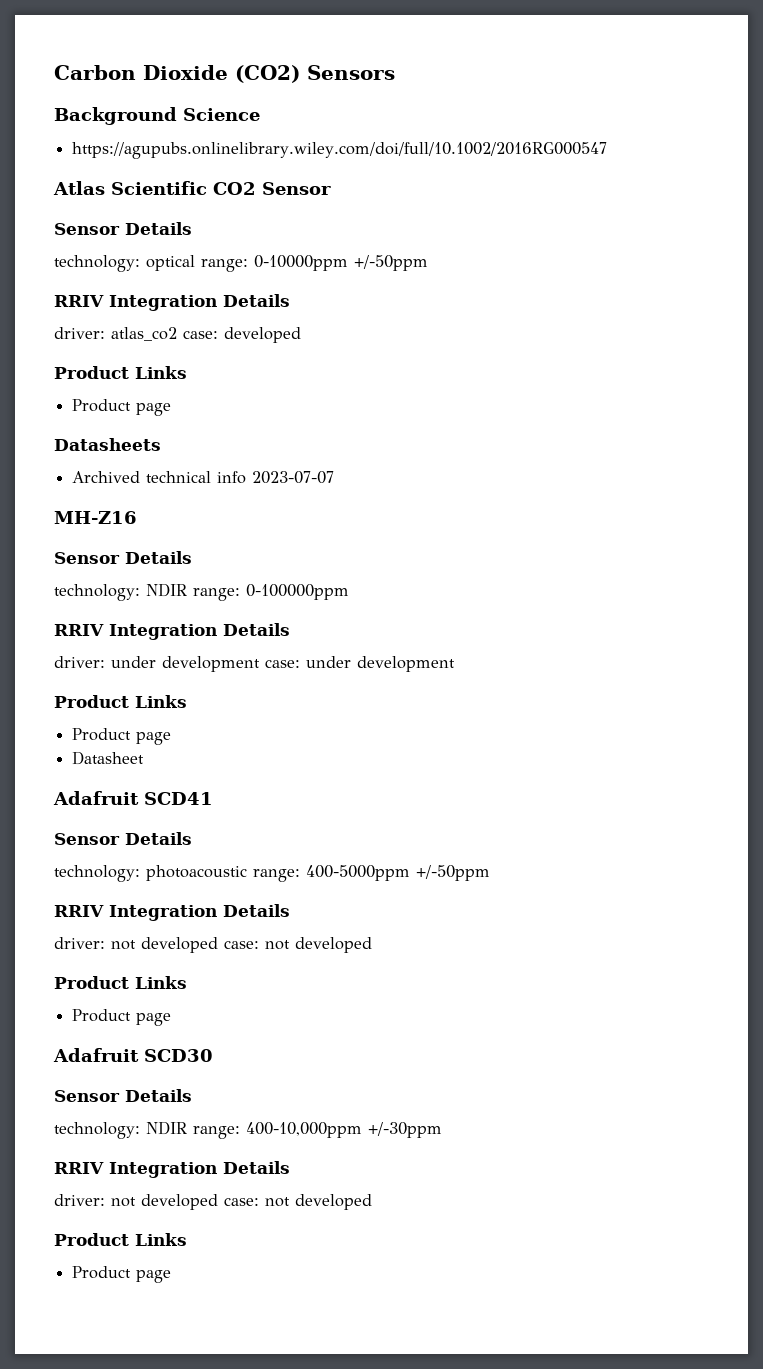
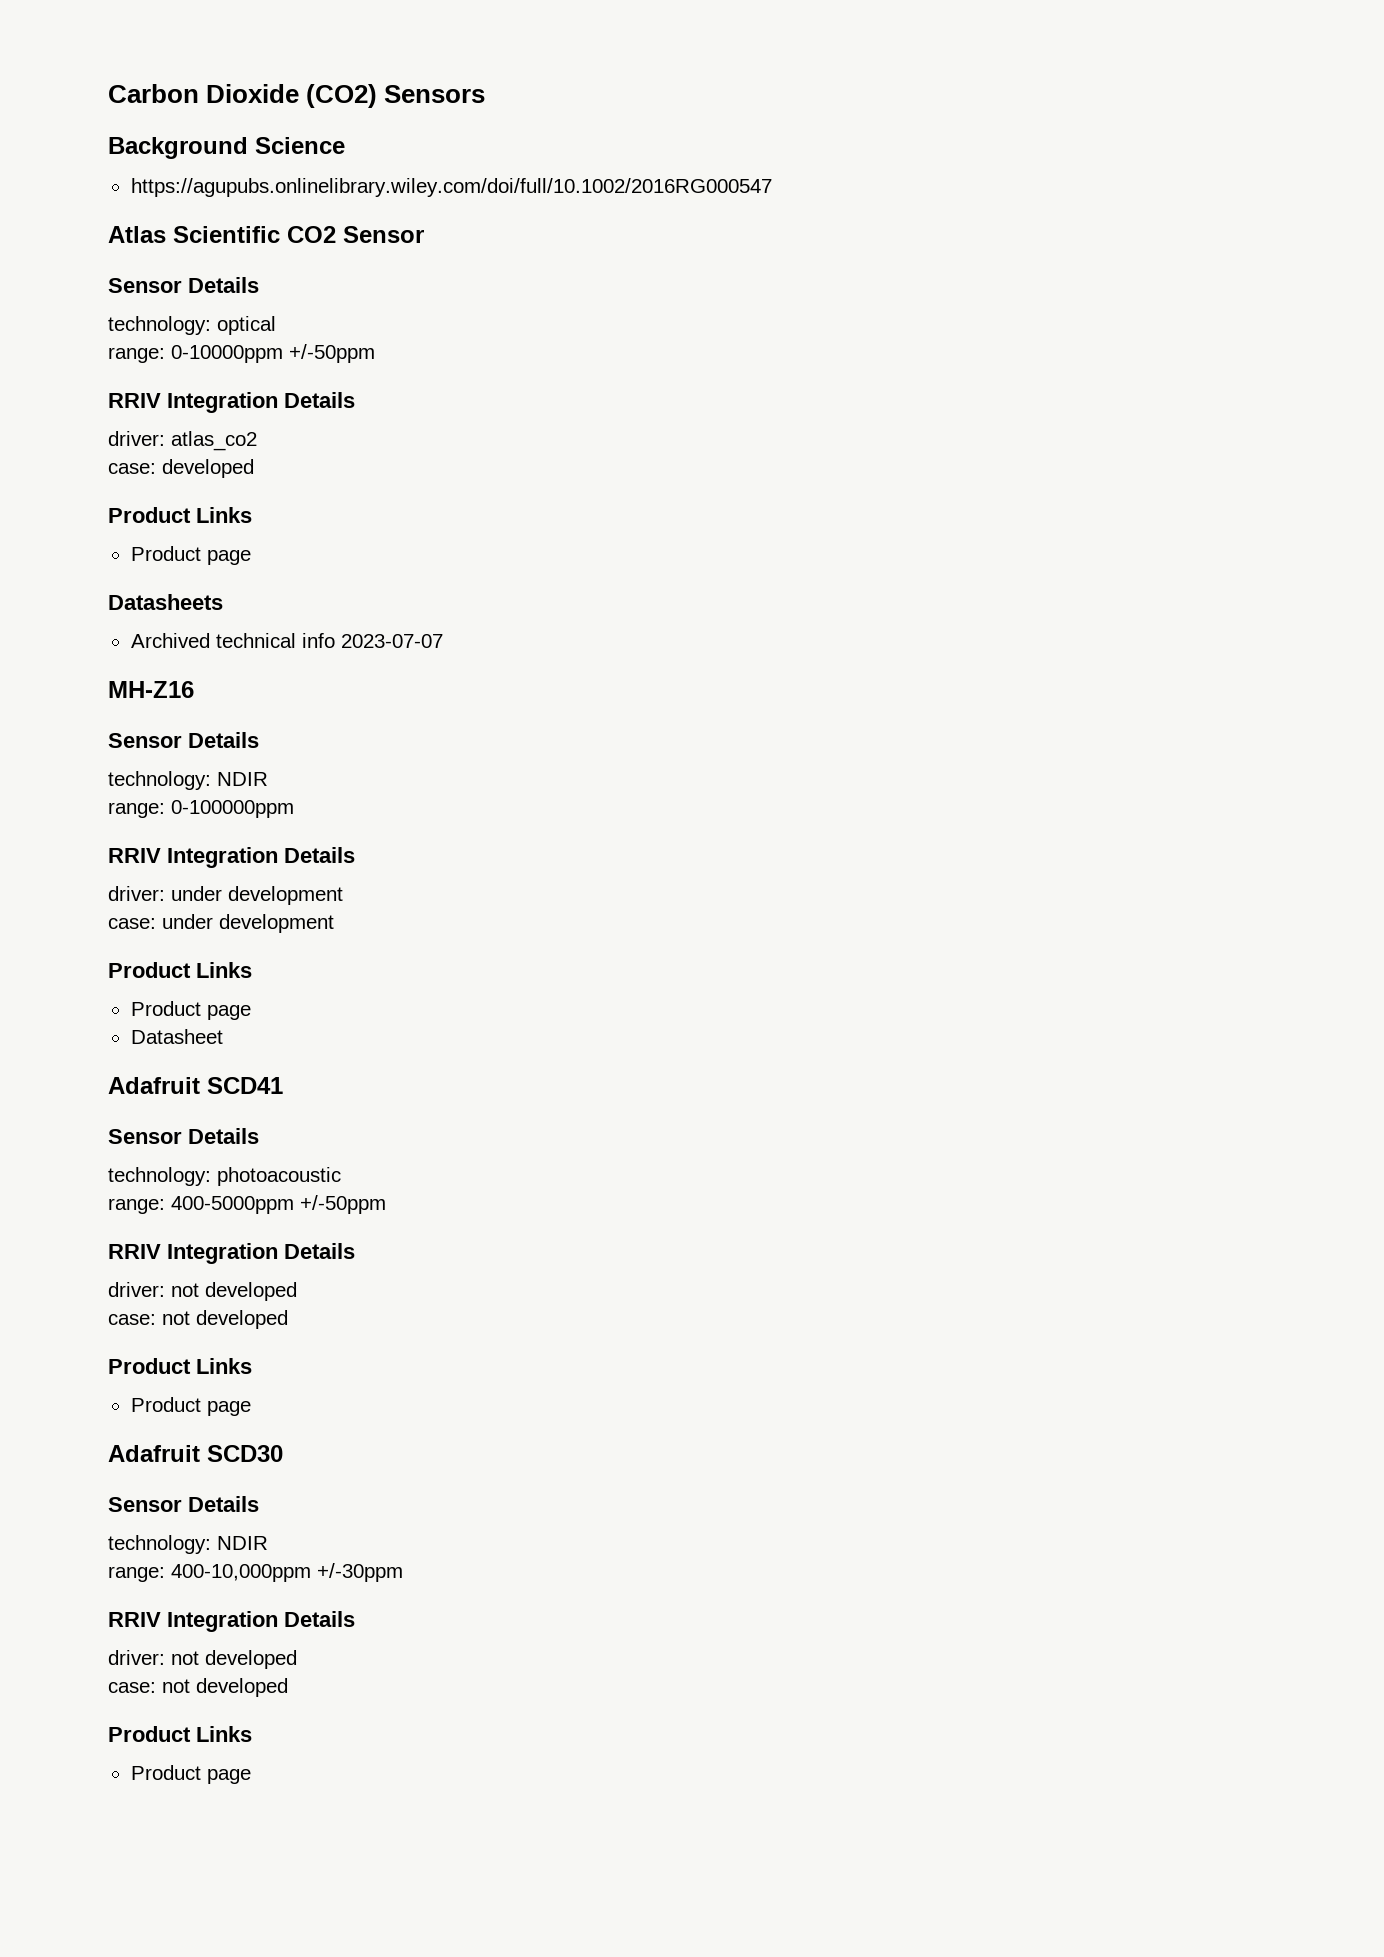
- technology: optical range: 0-10000ppm +/-50ppm
+ technology: optical
+ range: 0-10000ppm +/-50ppm
- driver: atlas_co2 case: developed
+ driver: atlas_co2
+ case: developed
  MH-Z16
  Sensor Details
- technology: NDIR range: 0-100000ppm
+ technology: NDIR
+ range: 0-100000ppm
- driver: under development case: under development
+ driver: under development
+ case: under development
- technology: photoacoustic range: 400-5000ppm +/-50ppm
+ technology: photoacoustic
+ range: 400-5000ppm +/-50ppm
  RRIV Integration Details
- driver: not developed case: not developed
+ driver: not developed
+ case: not developed
  Adafruit SCD30
  Sensor Details
- technology: NDIR range: 400-10,000ppm +/-30ppm
+ technology: NDIR
+ range: 400-10,000ppm +/-30ppm
  RRIV Integration Details
- driver: not developed case: not developed
+ driver: not developed
+ case: not developed

